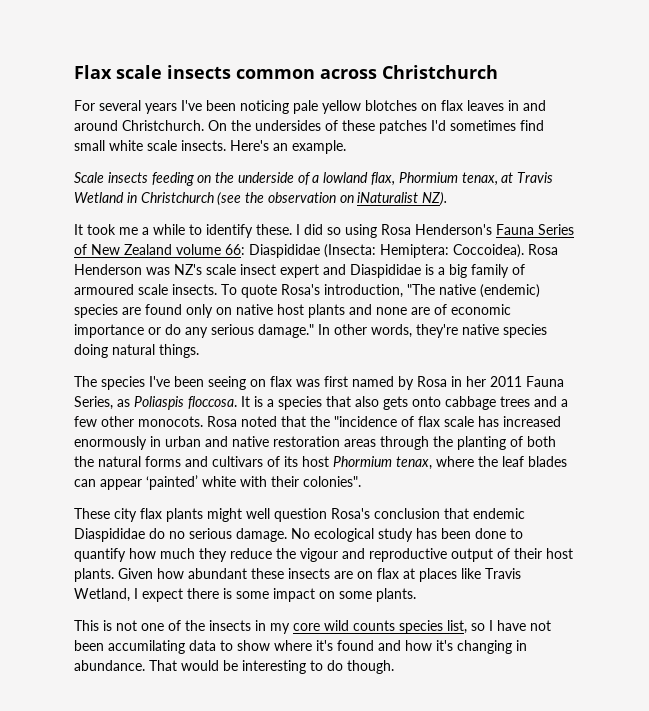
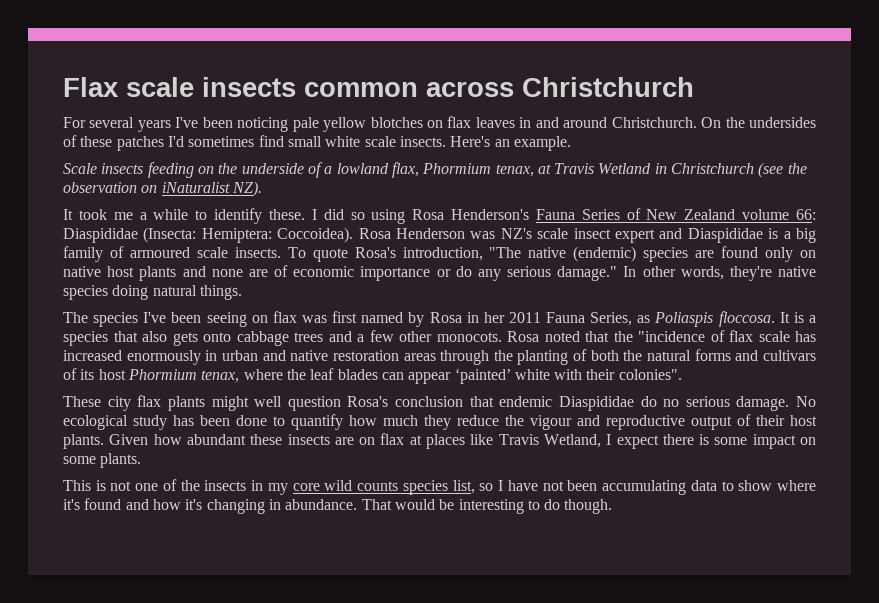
- This is not one of the insects in my core wild counts species list, so I have not been accumilating data to show where it's found and how it's changing in abundance.
+ This is not one of the insects in my core wild counts species list, so I have not been accumulating data to show where it's found and how it's changing in abundance.

